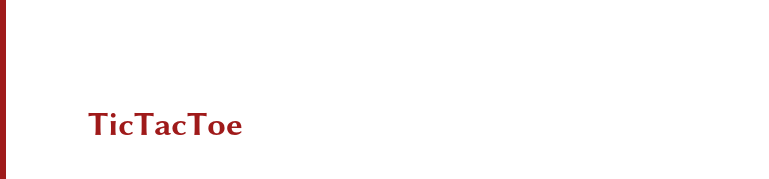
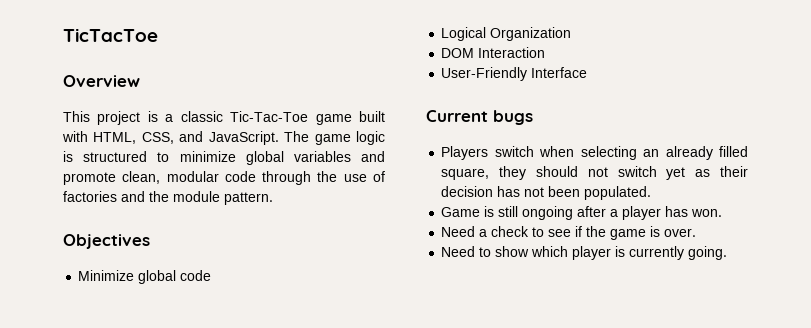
+ Overview
+ This project is a classic Tic-Tac-Toe game built with HTML, CSS, and JavaScript. The game logic is structured to minimize global variables and promote clean, modular code through the use of factories and the module pattern.
+ Objectives
+ Minimize global code
+ Logical Organization
+ DOM Interaction
+ User-Friendly Interface
+ Current bugs
+ Players switch when selecting an already filled square, they should not switch yet as their decision has not been populated.
+ Game is still ongoing after a player has won.
+ Need a check to see if the game is over.
+ Need to show which player is currently going.

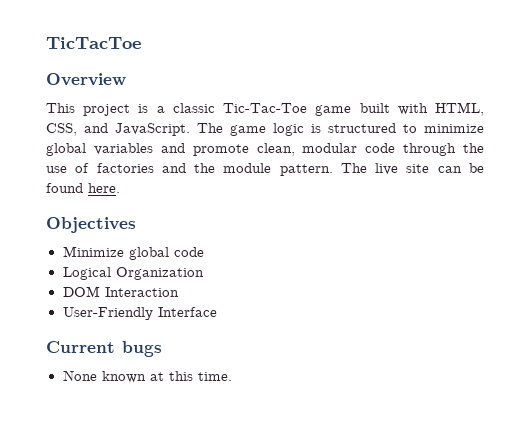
+ The live site can be found here.
- Players switch when selecting an already filled square, they should not switch yet as their decision has not been populated.
- Game is still ongoing after a player has won.
- Need a check to see if the game is over.
- Need to show which player is currently going.
+ None known at this time.

